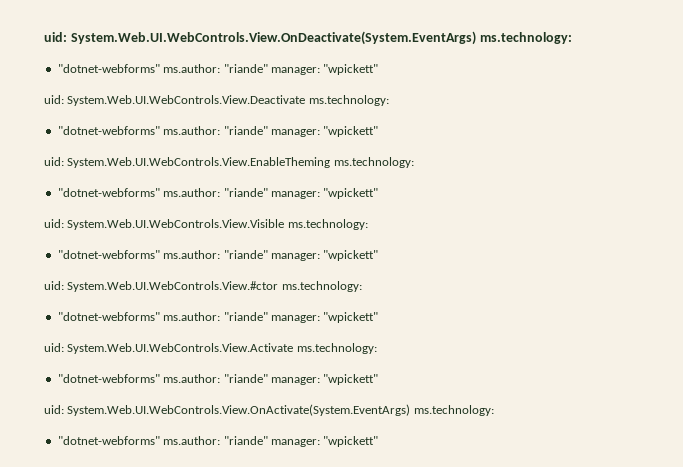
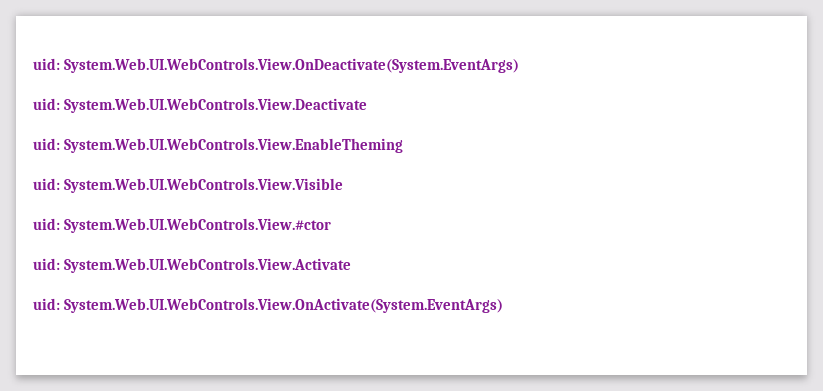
- uid: System.Web.UI.WebControls.View.OnDeactivate(System.EventArgs) ms.technology:
- "dotnet-webforms" ms.author: "riande" manager: "wpickett"
- uid: System.Web.UI.WebControls.View.Deactivate ms.technology:
- "dotnet-webforms" ms.author: "riande" manager: "wpickett"
- uid: System.Web.UI.WebControls.View.EnableTheming ms.technology:
- "dotnet-webforms" ms.author: "riande" manager: "wpickett"
- uid: System.Web.UI.WebControls.View.Visible ms.technology:
- "dotnet-webforms" ms.author: "riande" manager: "wpickett"
- uid: System.Web.UI.WebControls.View.#ctor ms.technology:
- "dotnet-webforms" ms.author: "riande" manager: "wpickett"
- uid: System.Web.UI.WebControls.View.Activate ms.technology:
- "dotnet-webforms" ms.author: "riande" manager: "wpickett"
- uid: System.Web.UI.WebControls.View.OnActivate(System.EventArgs) ms.technology:
- "dotnet-webforms" ms.author: "riande" manager: "wpickett"
+ uid: System.Web.UI.WebControls.View.OnDeactivate(System.EventArgs)
+ uid: System.Web.UI.WebControls.View.Deactivate
+ uid: System.Web.UI.WebControls.View.EnableTheming
+ uid: System.Web.UI.WebControls.View.Visible
+ uid: System.Web.UI.WebControls.View.#ctor
+ uid: System.Web.UI.WebControls.View.Activate
+ uid: System.Web.UI.WebControls.View.OnActivate(System.EventArgs)

